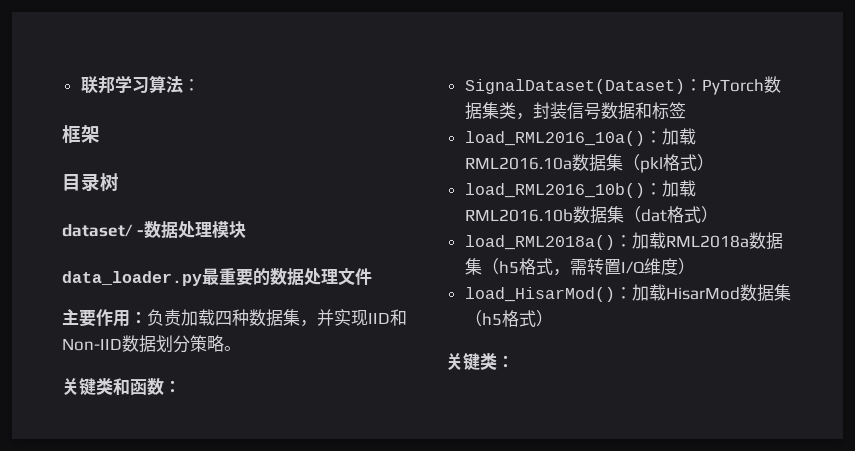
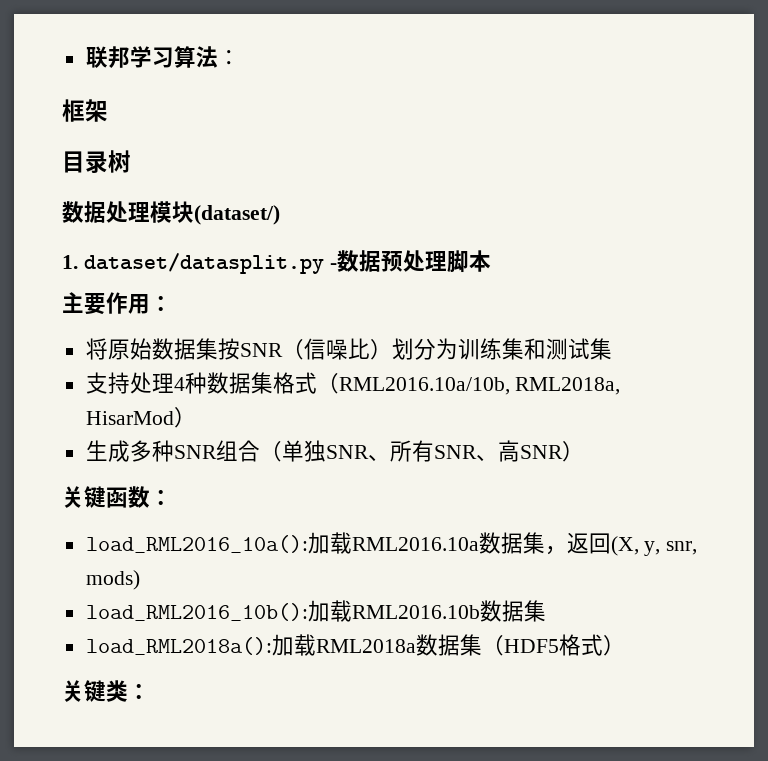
- dataset/ -数据处理模块
- data_loader.py最重要的数据处理文件
- 主要作用：负责加载四种数据集，并实现IID和Non-IID数据划分策略。
- 关键类和函数：
+ 数据处理模块(dataset/)
+ 1. dataset/datasplit.py -数据预处理脚本
+ 主要作用：
+ 将原始数据集按SNR（信噪比）划分为训练集和测试集
+ 支持处理4种数据集格式（RML2016.10a/10b, RML2018a, HisarMod）
+ 生成多种SNR组合（单独SNR、所有SNR、高SNR）
+ 关键函数：
- SignalDataset(Dataset)：PyTorch数据集类，封装信号数据和标签
- load_RML2016_10a()：加载RML2016.10a数据集（pkl格式）
- load_RML2016_10b()：加载RML2016.10b数据集（dat格式）
- load_RML2018a()：加载RML2018a数据集（h5格式，需转置I/Q维度）
- load_HisarMod()：加载HisarMod数据集（h5格式）
+ load_RML2016_10a():加载RML2016.10a数据集，返回(X, y, snr, mods)
+ load_RML2016_10b():加载RML2016.10b数据集
+ load_RML2018a():加载RML2018a数据集（HDF5格式）

